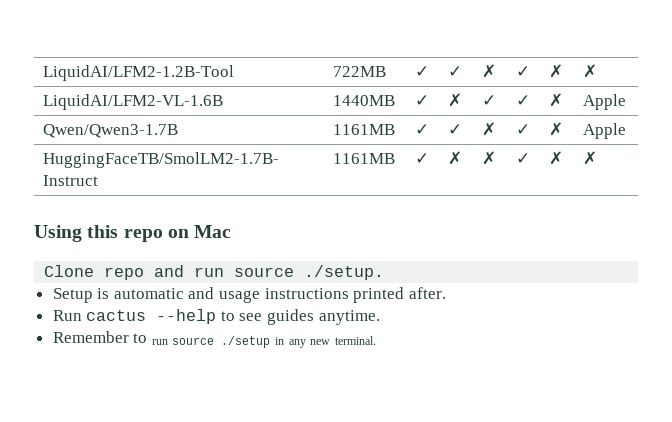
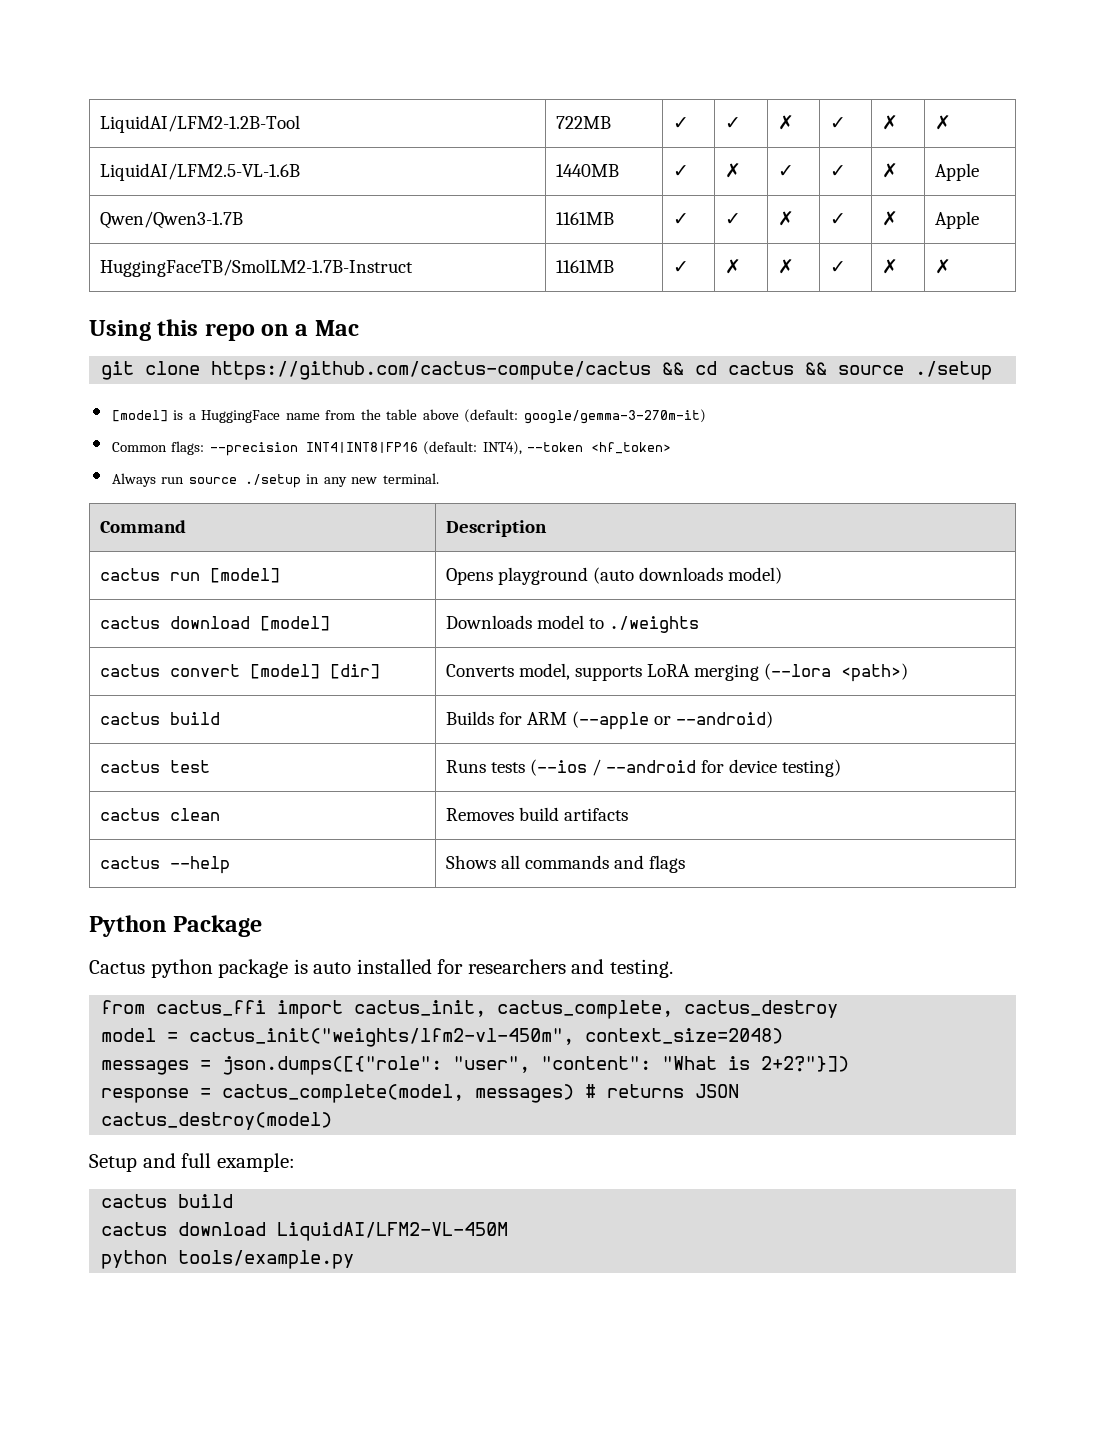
- LiquidAI/LFM2-VL-1.6B | 1440MB | ✓ | ✗ | ✓ | ✓ | ✗ | Apple
+ LiquidAI/LFM2.5-VL-1.6B | 1440MB | ✓ | ✗ | ✓ | ✓ | ✗ | Apple
- Using this repo on Mac
+ Using this repo on a Mac
- Clone repo and run source ./setup.
- Setup is automatic and usage instructions printed after.
- Run cactus --help to see guides anytime.
- Remember to run source ./setup in any new terminal.
+ git clone https://github.com/cactus-compute/cactus && cd cactus && source ./setup
+ [model] is a HuggingFace name from the table above (default: google/gemma-3-270m-it)
+ Common flags: --precision INT4|INT8|FP16 (default: INT4), --token <hf_token>
+ Always run source ./setup in any new terminal.
+ Command | Description
+ cactus run [model] | Opens playground (auto downloads model)
+ cactus download [model] | Downloads model to ./weights
+ cactus convert [model] [dir] | Converts model, supports LoRA merging (--lora <path>)
+ cactus build | Builds for ARM (--apple or --android)
+ cactus test | Runs tests (--ios / --android for device testing)
+ cactus clean | Removes build artifacts
+ cactus --help | Shows all commands and flags
+ Python Package
+ Cactus python package is auto installed for researchers and testing.
+ from cactus_ffi import cactus_init, cactus_complete, cactus_destroy
+ model = cactus_init("weights/lfm2-vl-450m", context_size=2048)
+ messages = json.dumps([{"role": "user", "content": "What is 2+2?"}])
+ response = cactus_complete(model, messages) # returns JSON
+ cactus_destroy(model)
+ Setup and full example:
+ cactus build
+ cactus download LiquidAI/LFM2-VL-450M
+ python tools/example.py

